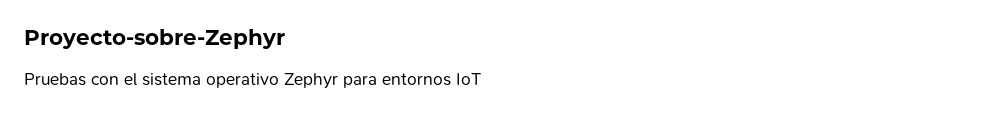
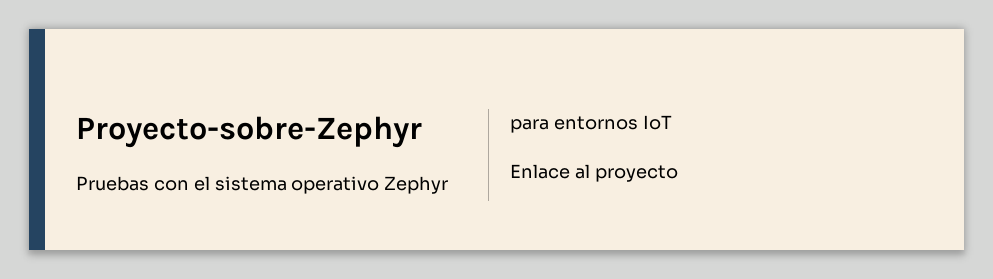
+ Enlace al proyecto

